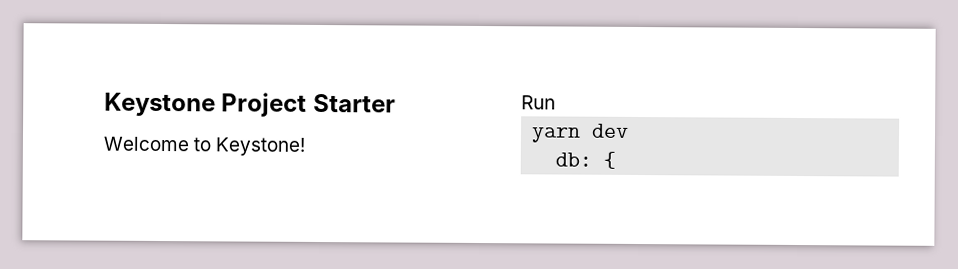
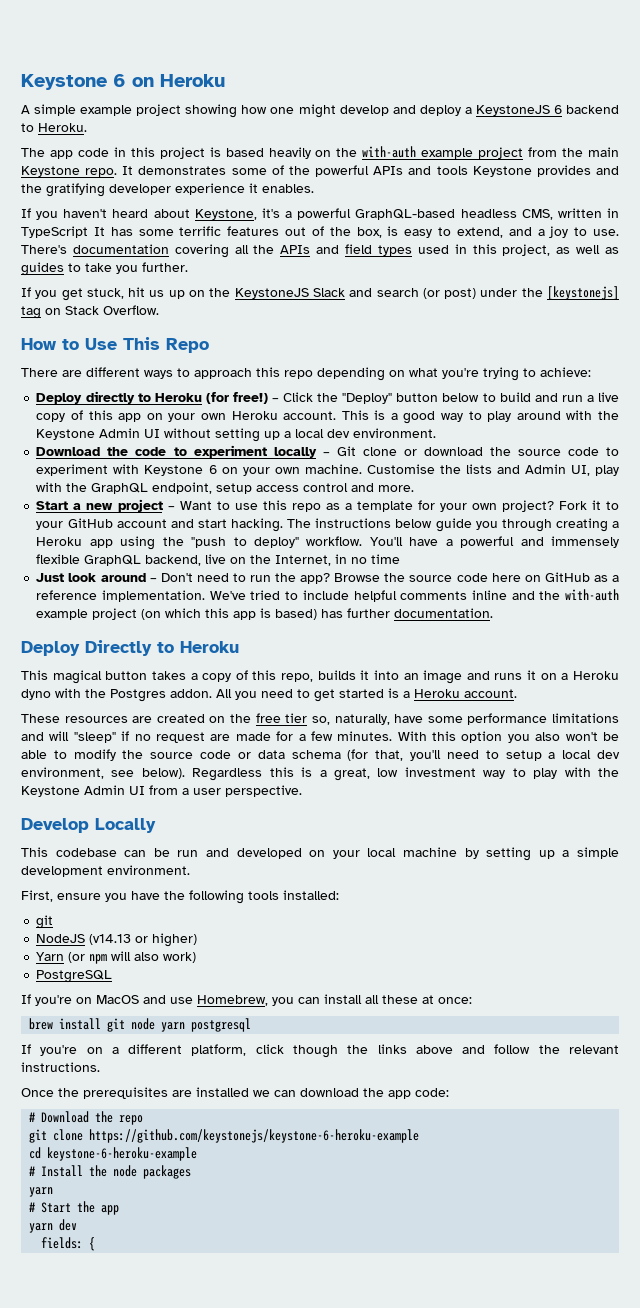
- Keystone Project Starter
- Welcome to Keystone!
- Run
+ Keystone 6 on Heroku
+ A simple example project showing how one might develop and deploy a KeystoneJS 6 backend to Heroku.
+ The app code in this project is based heavily on the with-auth example project from the main Keystone repo. It demonstrates some of the powerful APIs and tools Keystone provides and the gratifying developer experience it enables.
+ If you haven't heard about Keystone, it's a powerful GraphQL-based headless CMS, written in TypeScript It has some terrific features out of the box, is easy to extend, and a joy to use. There's documentation covering all the APIs and field types used in this project, as well as guides to take you further.
+ If you get stuck, hit us up on the KeystoneJS Slack and search (or post) under the [keystonejs] tag on Stack Overflow.
+ How to Use This Repo
+ There are different ways to approach this repo depending on what you're trying to achieve:
+ Deploy directly to Heroku (for free!) – Click the "Deploy" button below to build and run a live copy of this app on your own Heroku account. This is a good way to play around with the Keystone Admin UI without setting up a local dev environment.
+ Download the code to experiment locally – Git clone or download the source code to experiment with Keystone 6 on your own machine. Customise the lists and Admin UI, play with the GraphQL endpoint, setup access control and more.
+ Start a new project – Want to use this repo as a template for your own project? Fork it to your GitHub account and start hacking. The instructions below guide you through creating a Heroku app using the "push to deploy" workflow. You'll have a powerful and immensely flexible GraphQL backend, live on the Internet, in no time
+ Just look around – Don't need to run the app? Browse the source code here on GitHub as a reference implementation. We've tried to include helpful comments inline and the with-auth example project (on which this app is based) has further documentation.
+ Deploy Directly to Heroku
+ This magical button takes a copy of this repo, builds it into an image and runs it on a Heroku dyno with the Postgres addon. All you need to get started is a Heroku account.
+ These resources are created on the free tier so, naturally, have some performance limitations and will "sleep" if no request are made for a few minutes. With this option you also won't be able to modify the source code or data schema (for that, you'll need to setup a local dev environment, see below). Regardless this is a great, low investment way to play with the Keystone Admin UI from a user perspective.
+ Develop Locally
+ This codebase can be run and developed on your local machine by setting up a simple development environment.
+ First, ensure you have the following tools installed:
+ git
+ NodeJS (v14.13 or higher)
+ Yarn (or npm will also work)
+ PostgreSQL
+ If you're on MacOS and use Homebrew, you can install all these at once:
+ brew install git node yarn postgresql
+ If you're on a different platform, click though the links above and follow the relevant instructions.
+ Once the prerequisites are installed we can download the app code:
+ # Download the repo
+ git clone https://github.com/keystonejs/keystone-6-heroku-example
+ cd keystone-6-heroku-example
+ # Install the node packages
+ yarn
+ # Start the app
- db: {
+ fields: {

